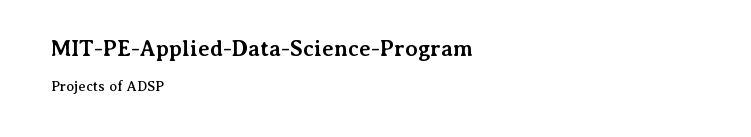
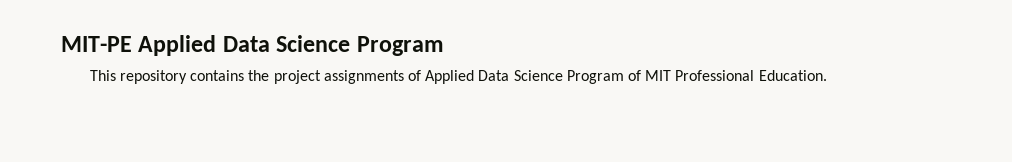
- MIT-PE-Applied-Data-Science-Program
- Projects of ADSP
+ MIT-PE Applied Data Science Program
+ This repository contains the project assignments of Applied Data Science Program of MIT Professional Education.

